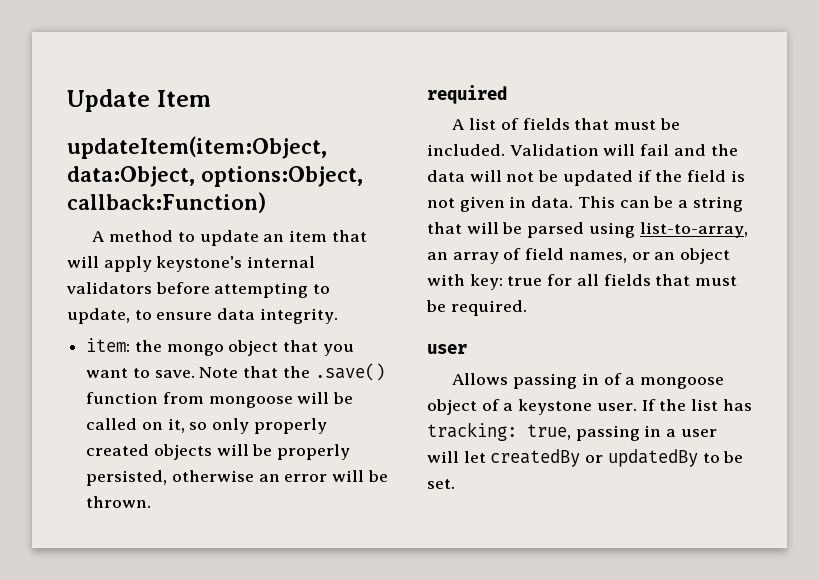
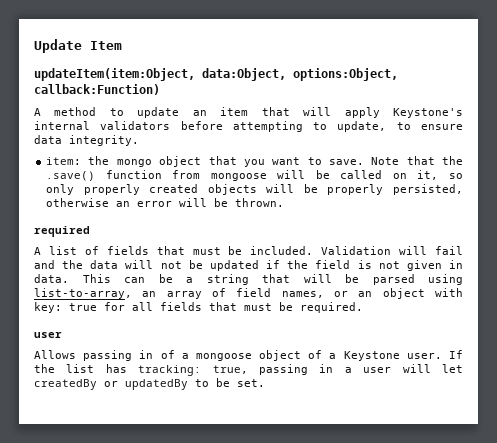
- A method to update an item that will apply keystone's internal validators before attempting to update, to ensure data integrity.
+ A method to update an item that will apply Keystone's internal validators before attempting to update, to ensure data integrity.
- Allows passing in of a mongoose object of a keystone user.
+ Allows passing in of a mongoose object of a Keystone user.

